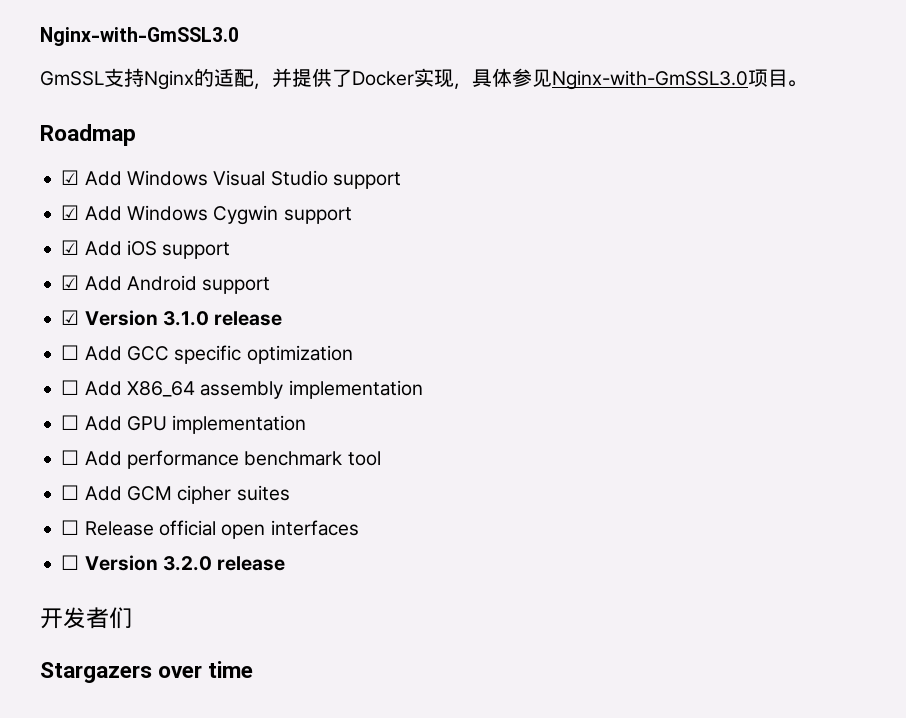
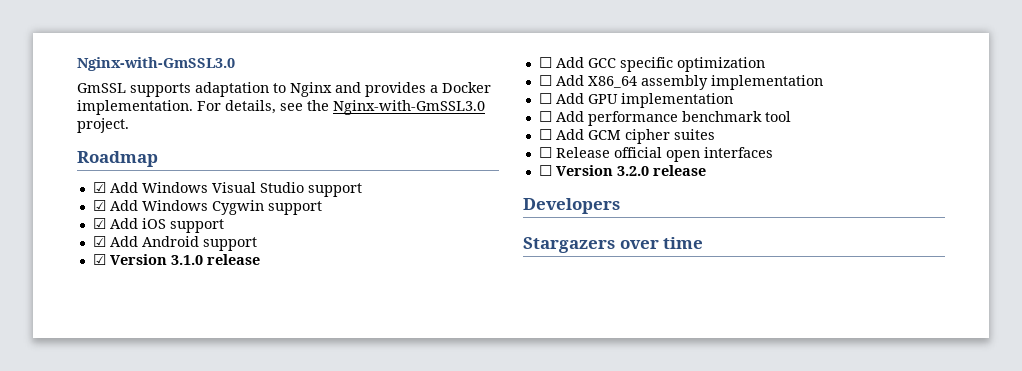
- GmSSL支持Nginx的适配，并提供了Docker实现，具体参见Nginx-with-GmSSL3.0项目。
+ GmSSL supports adaptation to Nginx and provides a Docker implementation. For details, see the Nginx-with-GmSSL3.0 project.
- 开发者们
+ Developers

